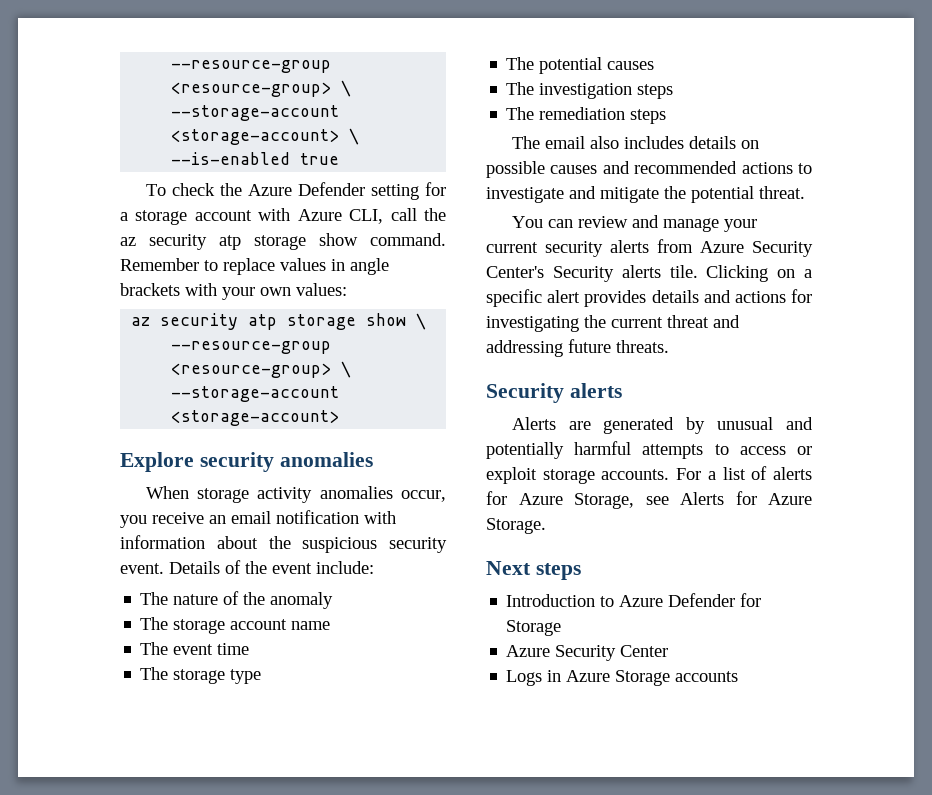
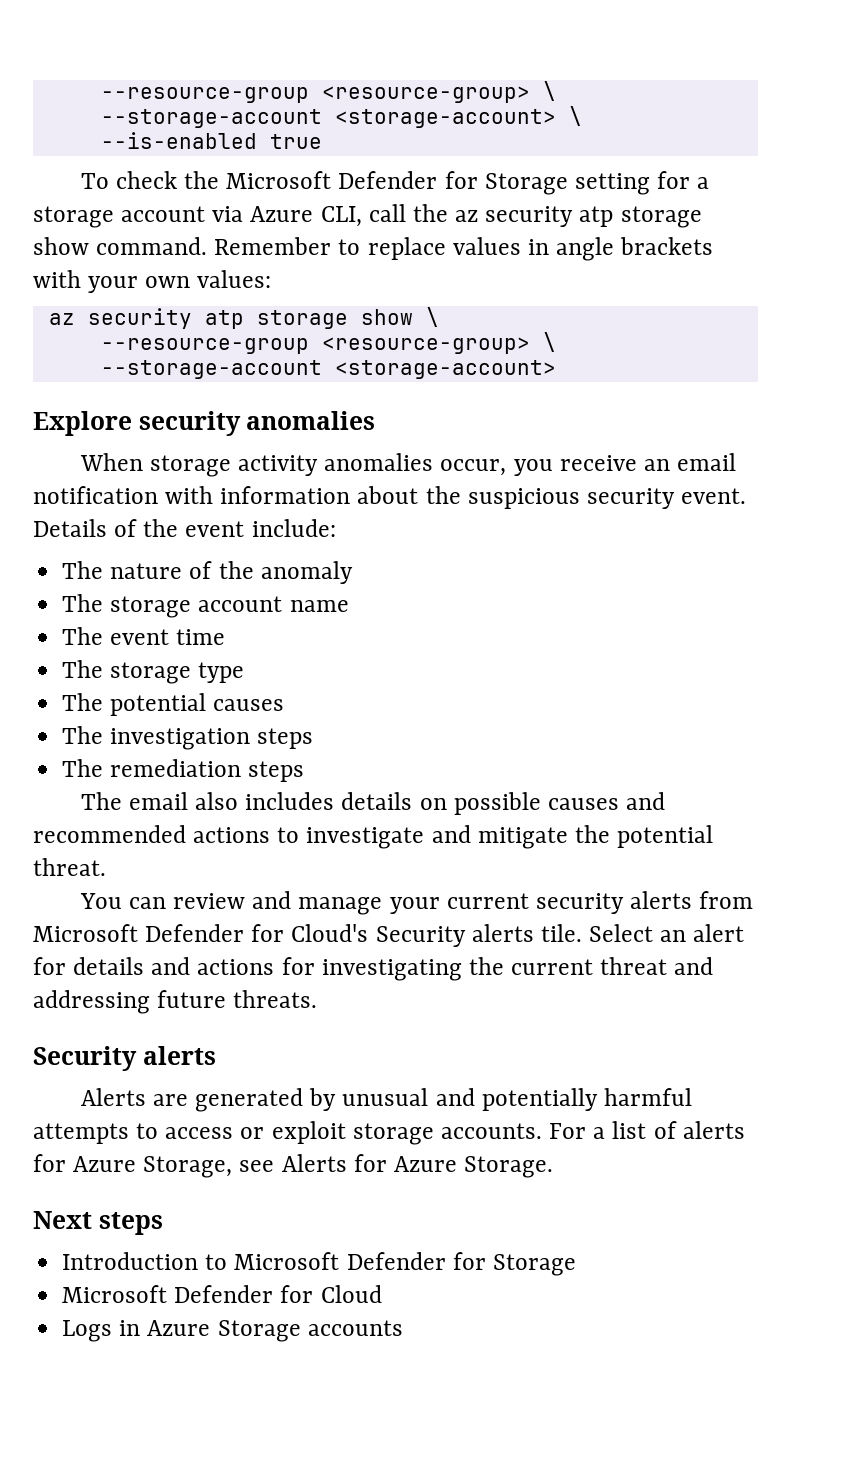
- To check the Azure Defender setting for a storage account with Azure CLI, call the az security atp storage show command.
+ To check the Microsoft Defender for Storage setting for a storage account via Azure CLI, call the az security atp storage show command.
- You can review and manage your current security alerts from Azure Security Center's Security alerts tile. Clicking on a specific alert provides details and actions for investigating the current threat and addressing future threats.
+ You can review and manage your current security alerts from Microsoft Defender for Cloud's Security alerts tile. Select an alert for details and actions for investigating the current threat and addressing future threats.
- Introduction to Azure Defender for Storage
+ Introduction to Microsoft Defender for Storage
- Azure Security Center
+ Microsoft Defender for Cloud

